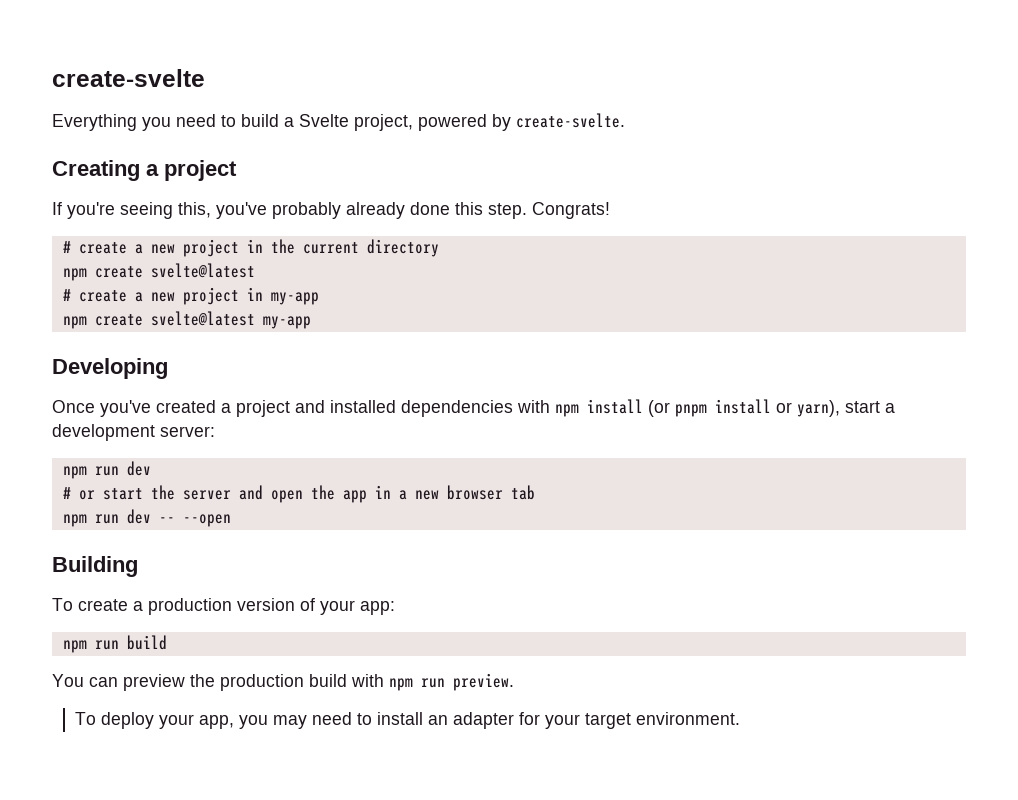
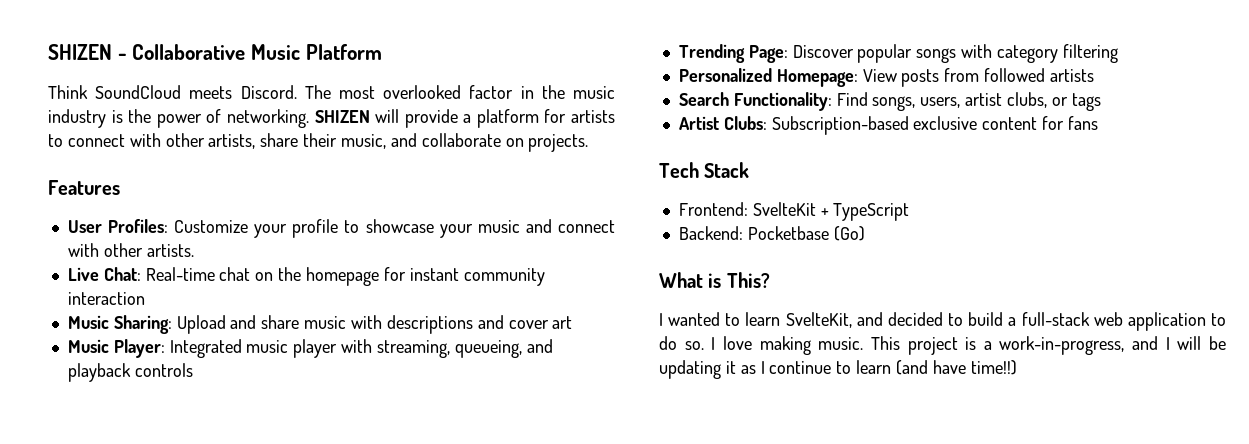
- create-svelte
- Everything you need to build a Svelte project, powered by create-svelte.
- Creating a project
- If you're seeing this, you've probably already done this step. Congrats!
- # create a new project in the current directory
- npm create svelte@latest
- # create a new project in my-app
- npm create svelte@latest my-app
- Developing
- Once you've created a project and installed dependencies with npm install (or pnpm install or yarn), start a development server:
- npm run dev
- # or start the server and open the app in a new browser tab
- npm run dev -- --open
- Building
- To create a production version of your app:
- npm run build
- You can preview the production build with npm run preview.
- To deploy your app, you may need to install an adapter for your target environment.
+ SHIZEN - Collaborative Music Platform
+ Think SoundCloud meets Discord. The most overlooked factor in the music industry is the power of networking. SHIZEN will provide a platform for artists to connect with other artists, share their music, and collaborate on projects.
+ Features
+ User Profiles: Customize your profile to showcase your music and connect with other artists.
+ Live Chat: Real-time chat on the homepage for instant community interaction
+ Music Sharing: Upload and share music with descriptions and cover art
+ Music Player: Integrated music player with streaming, queueing, and playback controls
+ Trending Page: Discover popular songs with category filtering
+ Personalized Homepage: View posts from followed artists
+ Search Functionality: Find songs, users, artist clubs, or tags
+ Artist Clubs: Subscription-based exclusive content for fans
+ Tech Stack
+ Frontend: SvelteKit + TypeScript
+ Backend: Pocketbase (Go)
+ What is This?
+ I wanted to learn SvelteKit, and decided to build a full-stack web application to do so. I love making music. This project is a work-in-progress, and I will be updating it as I continue to learn (and have time!!)

